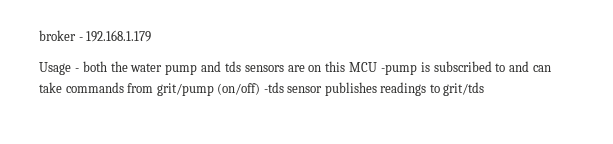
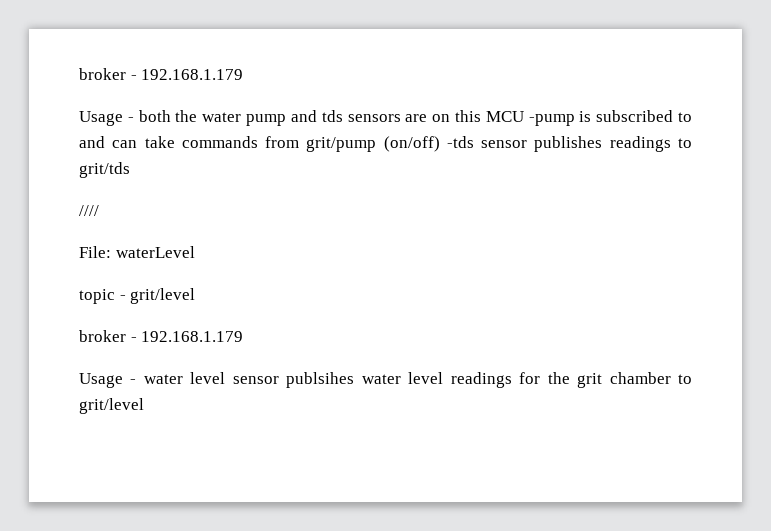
+ ////
+ File: waterLevel
+ topic - grit/level
+ broker - 192.168.1.179
+ Usage - water level sensor publsihes water level readings for the grit chamber to grit/level

